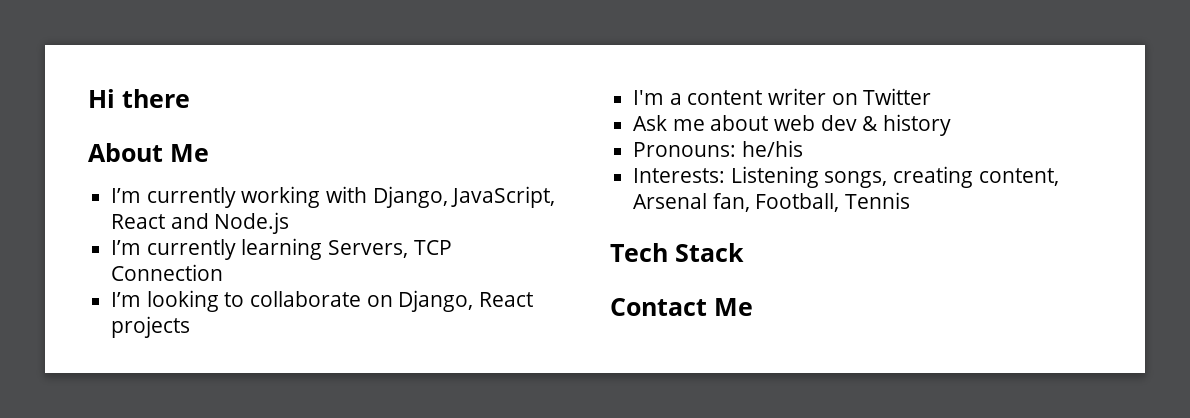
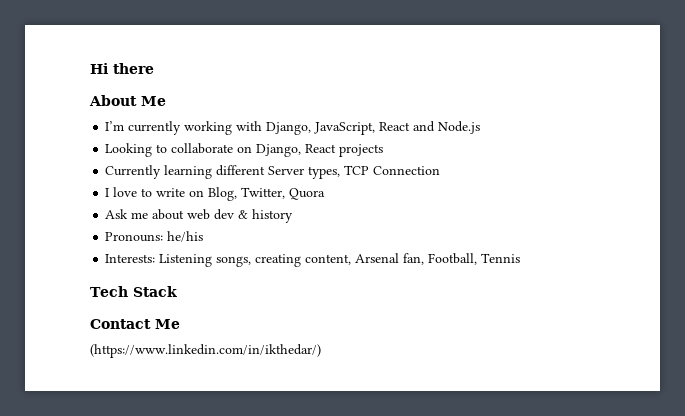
- I’m currently learning Servers, TCP Connection
- I’m looking to collaborate on Django, React projects
+ Looking to collaborate on Django, React projects
- I'm a content writer on Twitter
+ Currently learning different Server types, TCP Connection
+ I love to write on Blog, Twitter, Quora
+ (https://www.linkedin.com/in/ikthedar/)

